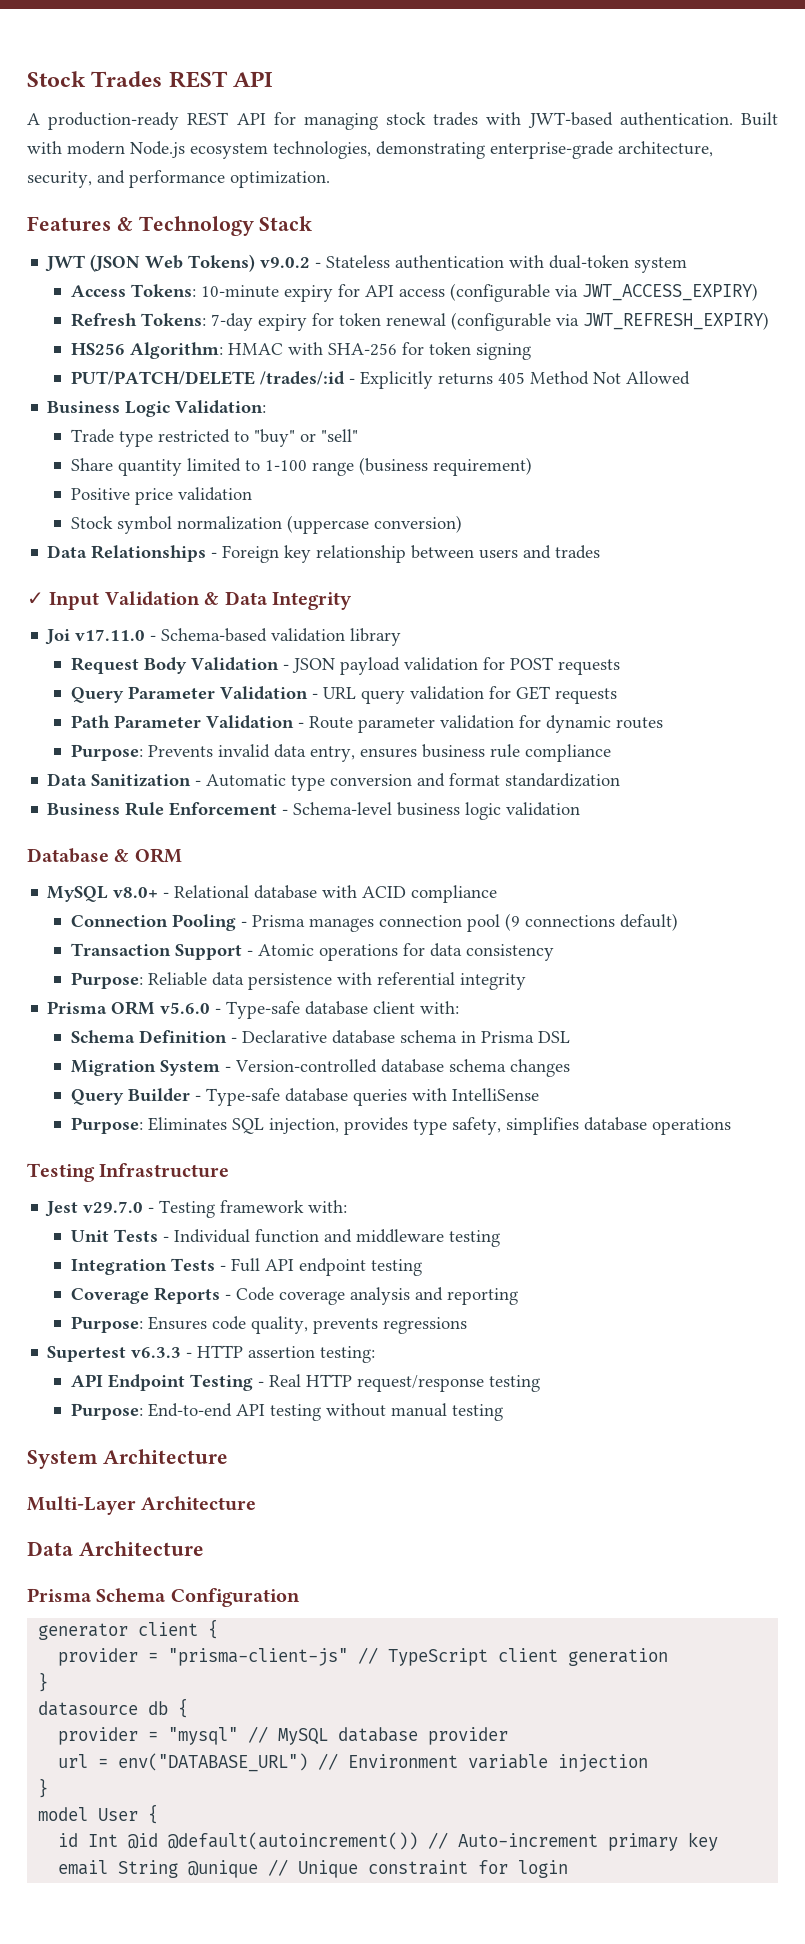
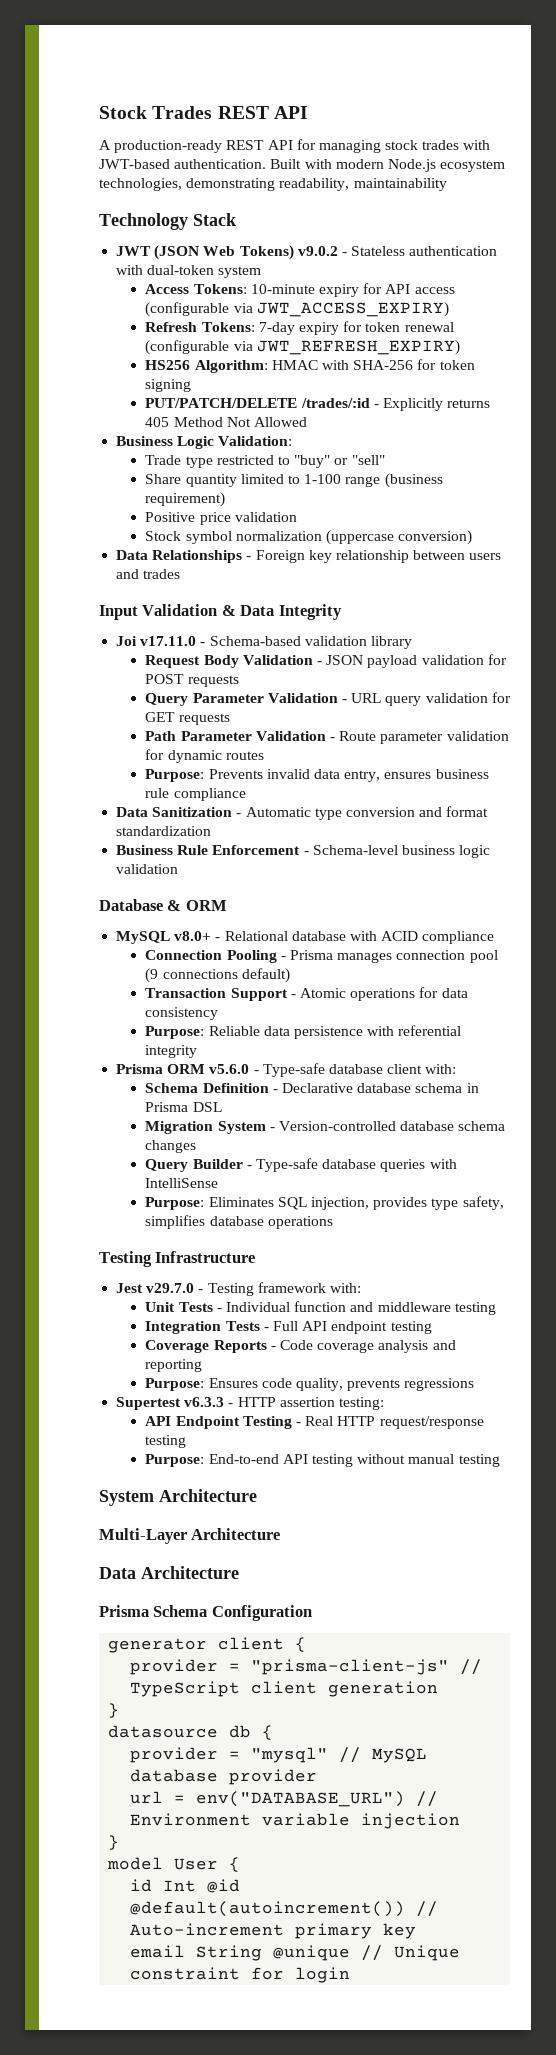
- Built with modern Node.js ecosystem technologies, demonstrating enterprise-grade architecture, security, and performance optimization.
- Features & Technology Stack
+ Built with modern Node.js ecosystem technologies, demonstrating readability, maintainability
+ Technology Stack
- ✓ Input Validation & Data Integrity
+ Input Validation & Data Integrity

